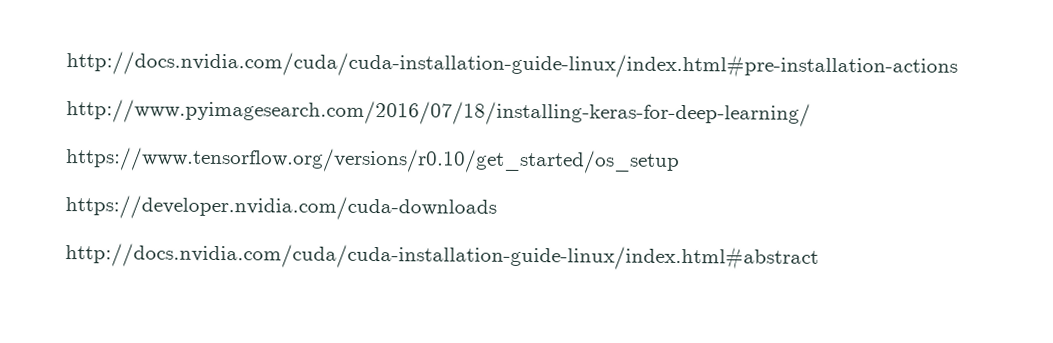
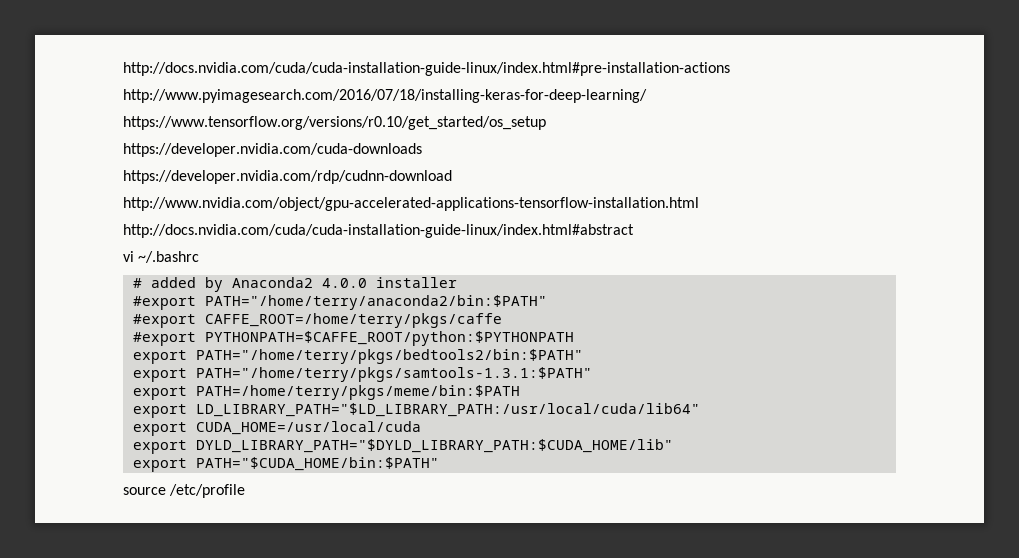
+ https://developer.nvidia.com/rdp/cudnn-download
+ http://www.nvidia.com/object/gpu-accelerated-applications-tensorflow-installation.html
+ vi ~/.bashrc
+ # added by Anaconda2 4.0.0 installer
+ #export PATH="/home/terry/anaconda2/bin:$PATH"
+ #export CAFFE_ROOT=/home/terry/pkgs/caffe
+ #export PYTHONPATH=$CAFFE_ROOT/python:$PYTHONPATH
+ export PATH="/home/terry/pkgs/bedtools2/bin:$PATH"
+ export PATH="/home/terry/pkgs/samtools-1.3.1:$PATH"
+ export PATH=/home/terry/pkgs/meme/bin:$PATH
+ export LD_LIBRARY_PATH="$LD_LIBRARY_PATH:/usr/local/cuda/lib64"
+ export CUDA_HOME=/usr/local/cuda
+ export DYLD_LIBRARY_PATH="$DYLD_LIBRARY_PATH:$CUDA_HOME/lib"
+ export PATH="$CUDA_HOME/bin:$PATH"
+ source /etc/profile

